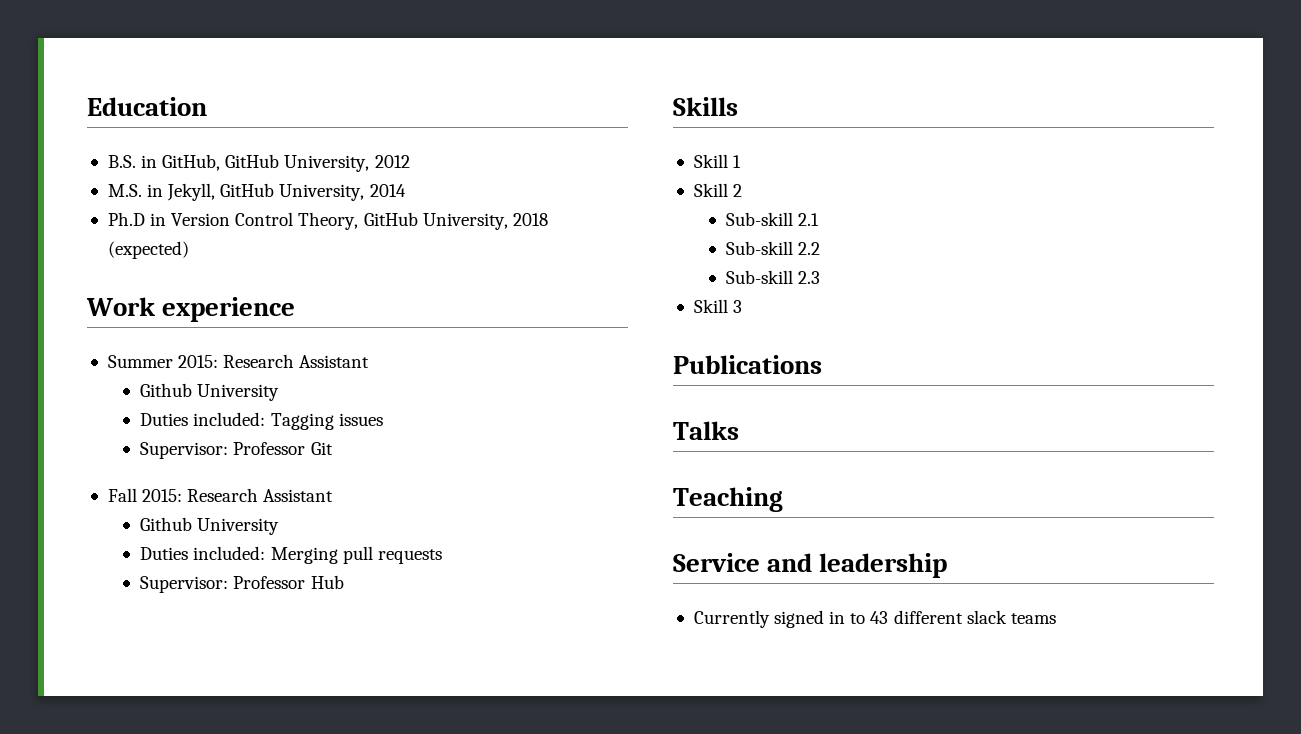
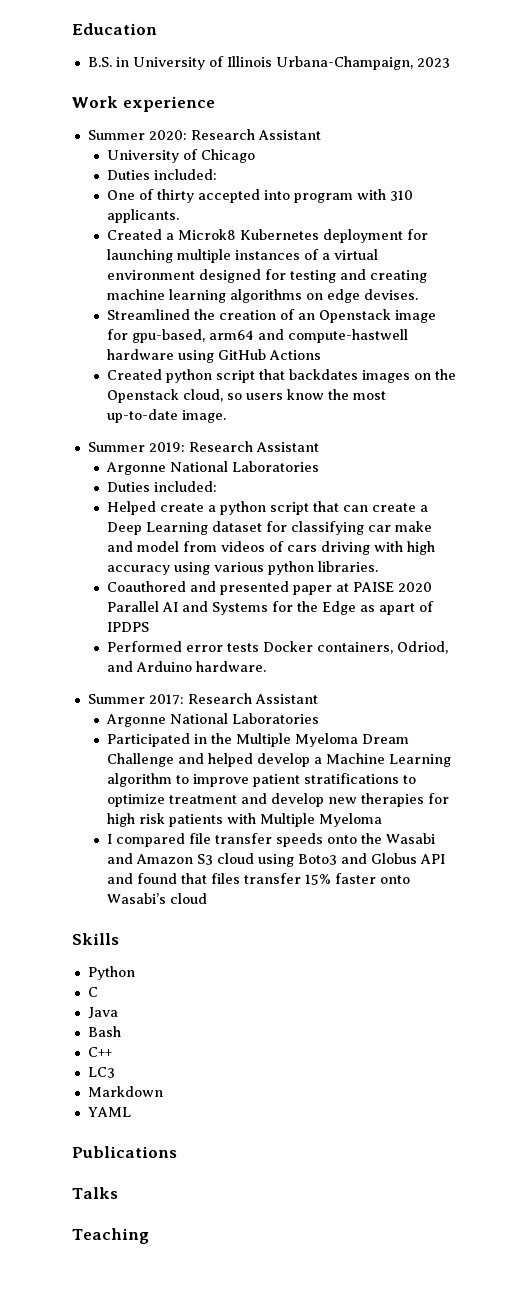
- B.S. in GitHub, GitHub University, 2012
- M.S. in Jekyll, GitHub University, 2014
- Ph.D in Version Control Theory, GitHub University, 2018 (expected)
+ B.S. in University of Illinois Urbana-Champaign, 2023
- Summer 2015: Research Assistant
- Github University
- Duties included: Tagging issues
- Supervisor: Professor Git
- Fall 2015: Research Assistant
- Github University
- Duties included: Merging pull requests
- Supervisor: Professor Hub
+ Summer 2020: Research Assistant
+ University of Chicago
+ Duties included:
+ One of thirty accepted into program with 310 applicants.
+ Created a Microk8 Kubernetes deployment for launching multiple instances of a virtual environment designed for testing and creating machine learning algorithms on edge devises.
+ Streamlined the creation of an Openstack image for gpu-based, arm64 and compute-hastwell hardware using GitHub Actions
+ Created python script that backdates images on the Openstack cloud, so users know the most up-to-date image.
+ Summer 2019: Research Assistant
+ Argonne National Laboratories
+ Duties included:
+ Helped create a python script that can create a Deep Learning dataset for classifying car make and model from videos of cars driving with high accuracy using various python libraries.
+ Coauthored and presented paper at PAISE 2020 Parallel AI and Systems for the Edge as apart of IPDPS
+ Performed error tests Docker containers, Odriod, and Arduino hardware.
+ Summer 2017: Research Assistant
+ Argonne National Laboratories
+ Participated in the Multiple Myeloma Dream Challenge and helped develop a Machine Learning algorithm to improve patient stratifications to optimize treatment and develop new therapies for high risk patients with Multiple Myeloma
+ I compared file transfer speeds onto the Wasabi and Amazon S3 cloud using Boto3 and Globus API and found that files transfer 15% faster onto Wasabi’s cloud
  Skills
- Skill 1
- Skill 2
- Sub-skill 2.1
- Sub-skill 2.2
- Sub-skill 2.3
- Skill 3
+ Python
+ C
+ Java
+ Bash
+ C++
+ LC3
+ Markdown
+ YAML
  Publications
  Talks
  Teaching
- Service and leadership
- Currently signed in to 43 different slack teams

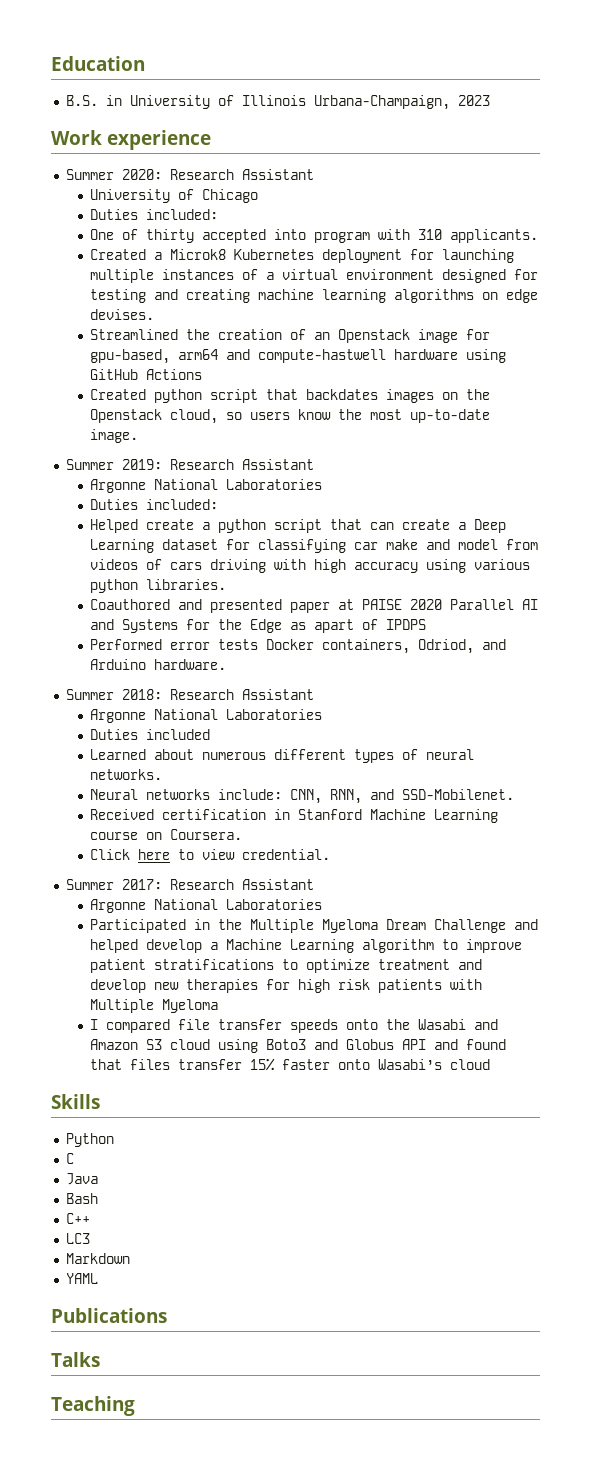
+ Summer 2018: Research Assistant
+ Argonne National Laboratories
+ Duties included
+ Learned about numerous different types of neural networks.
+ Neural networks include: CNN, RNN, and SSD-Mobilenet.
+ Received certification in Stanford Machine Learning course on Coursera.
+ Click here to view credential.

